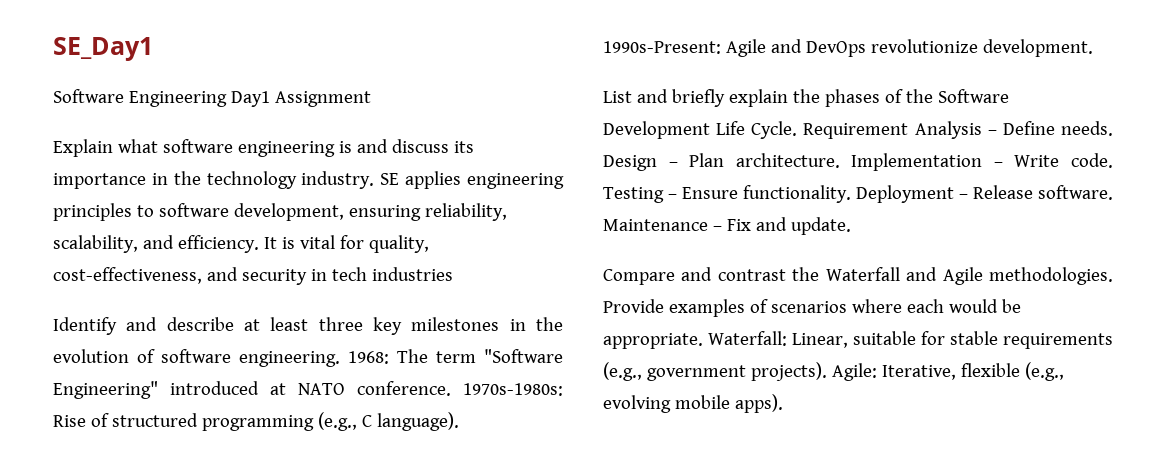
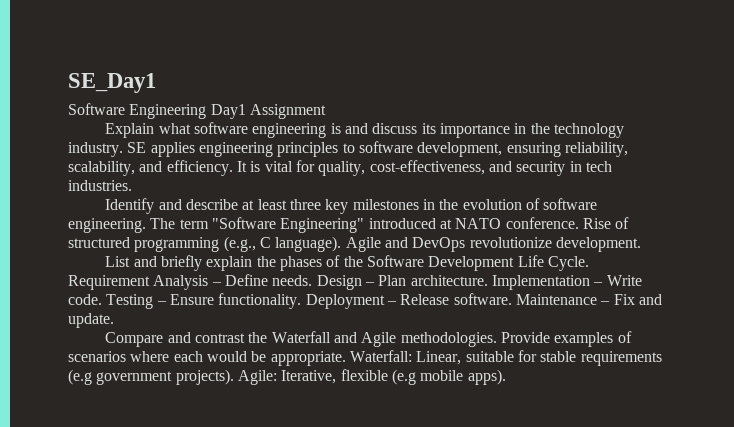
- It is vital for quality, cost-effectiveness, and security in tech industries
+ It is vital for quality, cost-effectiveness, and security in tech industries.
- 1968: The term "Software Engineering" introduced at NATO conference.
+ The term "Software Engineering" introduced at NATO conference.
- 1970s-1980s: Rise of structured programming (e.g., C language).
+ Rise of structured programming (e.g., C language).
- 1990s-Present: Agile and DevOps revolutionize development.
+ Agile and DevOps revolutionize development.
- Waterfall: Linear, suitable for stable requirements (e.g., government projects).
+ Waterfall: Linear, suitable for stable requirements (e.g government projects).
- Agile: Iterative, flexible (e.g., evolving mobile apps).
+ Agile: Iterative, flexible (e.g mobile apps).

